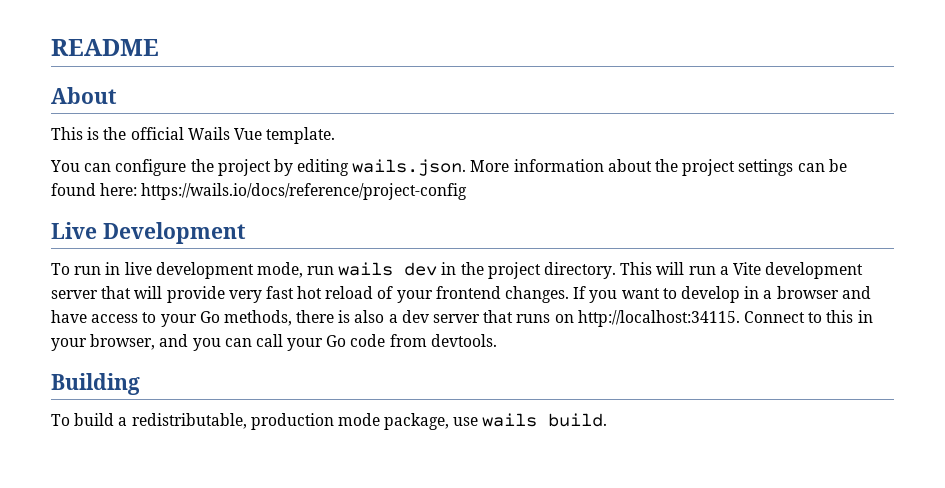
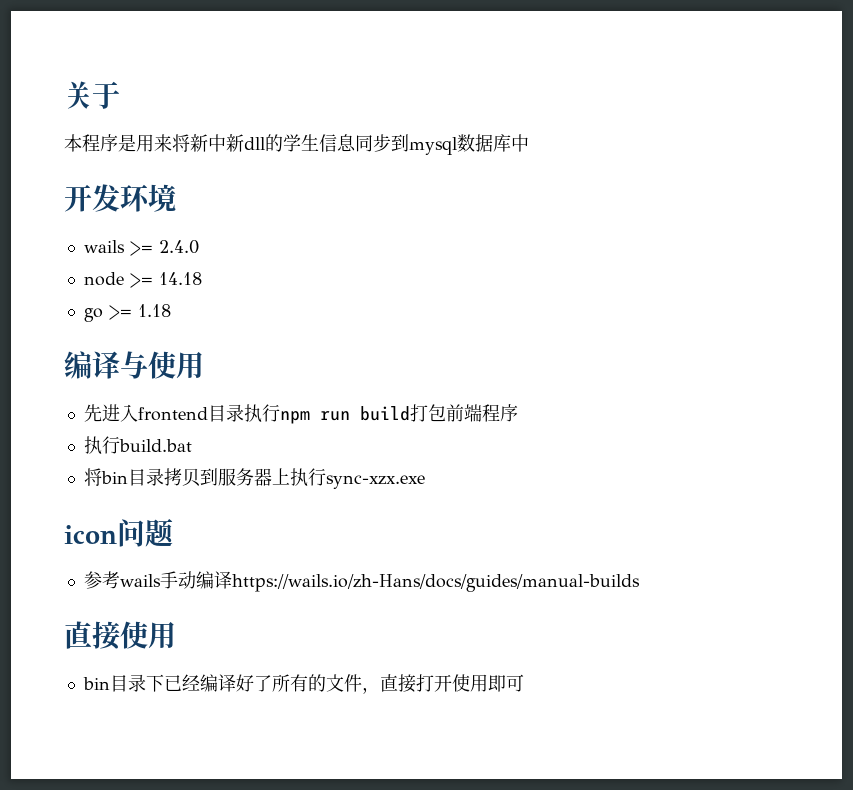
- README
- About
- This is the official Wails Vue template.
- You can configure the project by editing wails.json. More information about the project settings can be found here: https://wails.io/docs/reference/project-config
- Live Development
- To run in live development mode, run wails dev in the project directory. This will run a Vite development server that will provide very fast hot reload of your frontend changes. If you want to develop in a browser and have access to your Go methods, there is also a dev server that runs on http://localhost:34115. Connect to this in your browser, and you can call your Go code from devtools.
- Building
- To build a redistributable, production mode package, use wails build.
+ 关于
+ 本程序是用来将新中新dll的学生信息同步到mysql数据库中
+ 开发环境
+ wails >= 2.4.0
+ node >= 14.18
+ go >= 1.18
+ 编译与使用
+ 先进入frontend目录执行npm run build打包前端程序
+ 执行build.bat
+ 将bin目录拷贝到服务器上执行sync-xzx.exe
+ icon问题
+ 参考wails手动编译https://wails.io/zh-Hans/docs/guides/manual-builds
+ 直接使用
+ bin目录下已经编译好了所有的文件，直接打开使用即可

